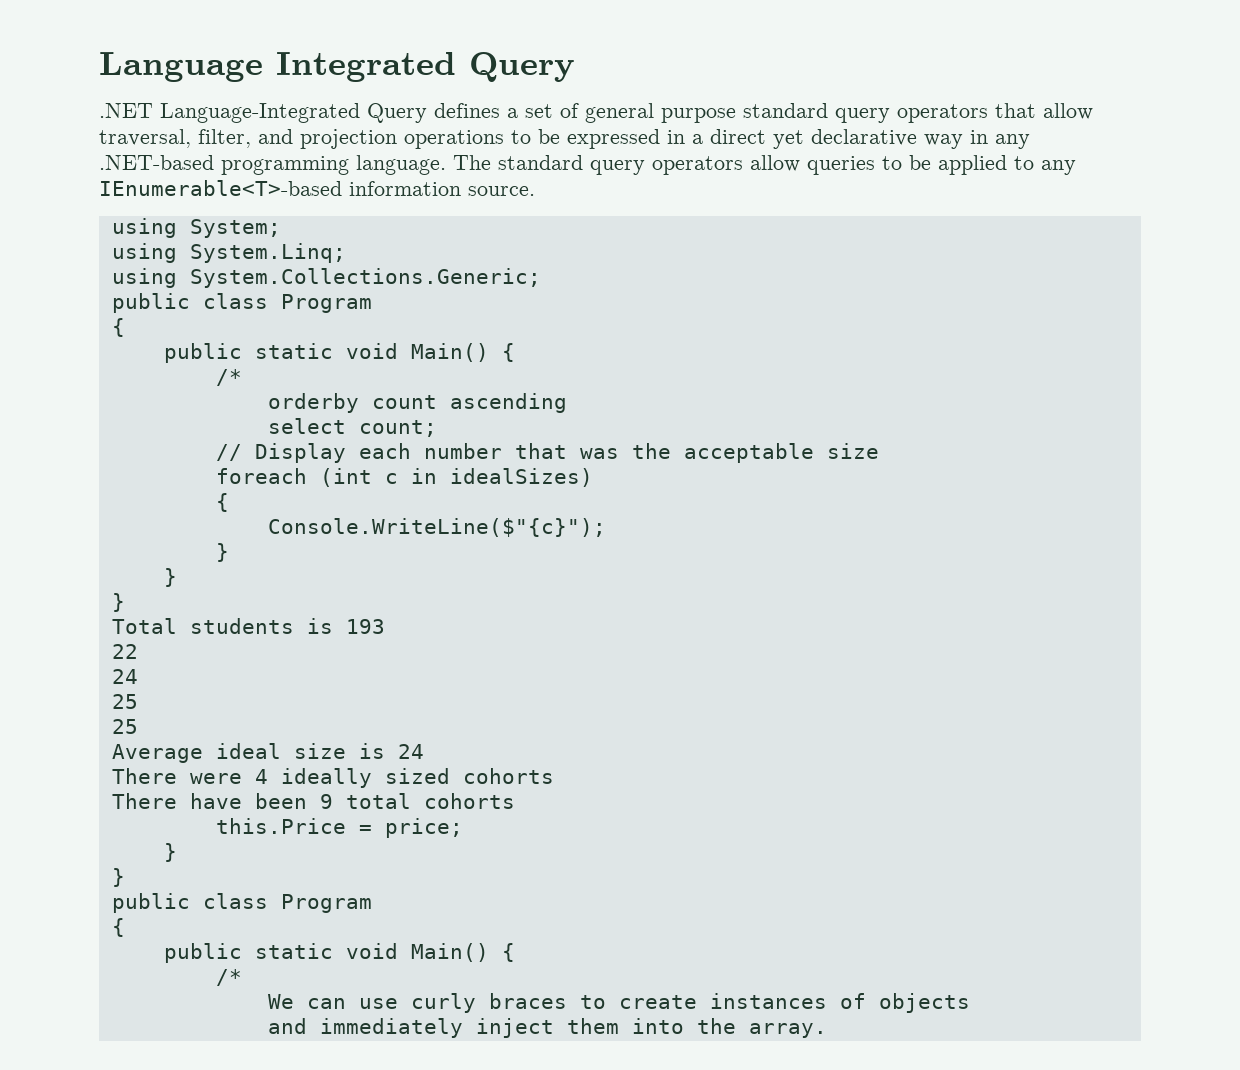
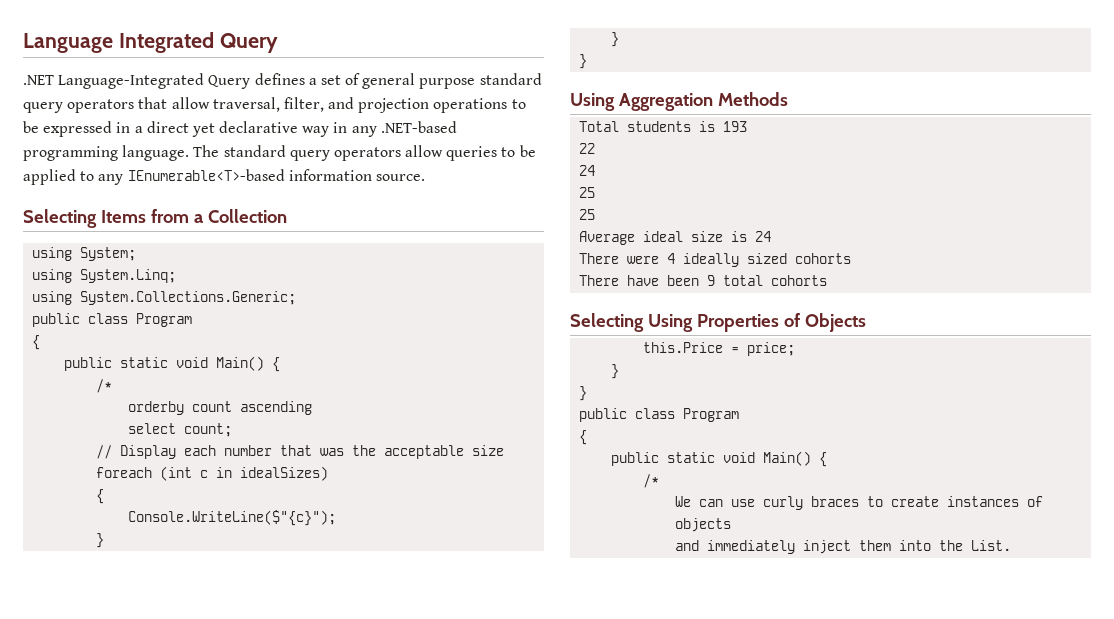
+ Selecting Items from a Collection
+ Using Aggregation Methods
+ Selecting Using Properties of Objects
- and immediately inject them into the array.
+ and immediately inject them into the List.

